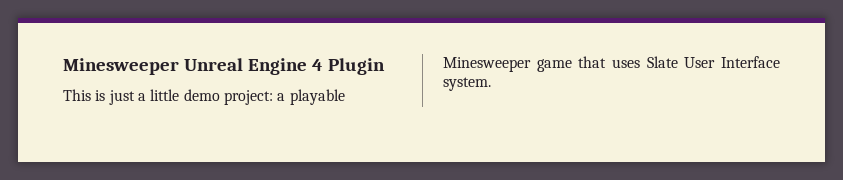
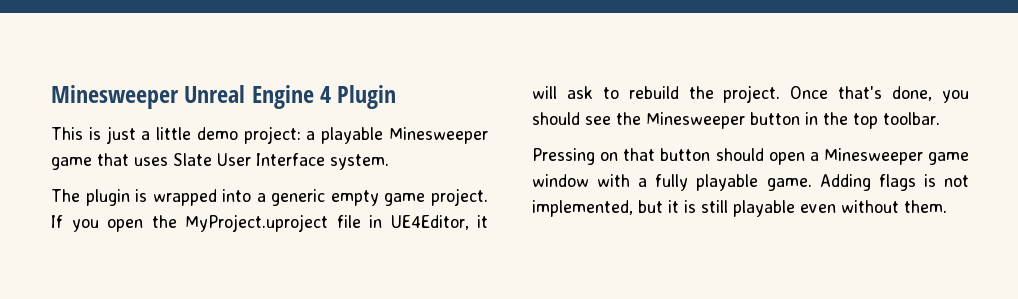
+ The plugin is wrapped into a generic empty game project. If you open the MyProject.uproject file in UE4Editor, it will ask to rebuild the project. Once that's done, you should see the Minesweeper button in the top toolbar.
+ Pressing on that button should open a Minesweeper game window with a fully playable game. Adding flags is not implemented, but it is still playable even without them.

